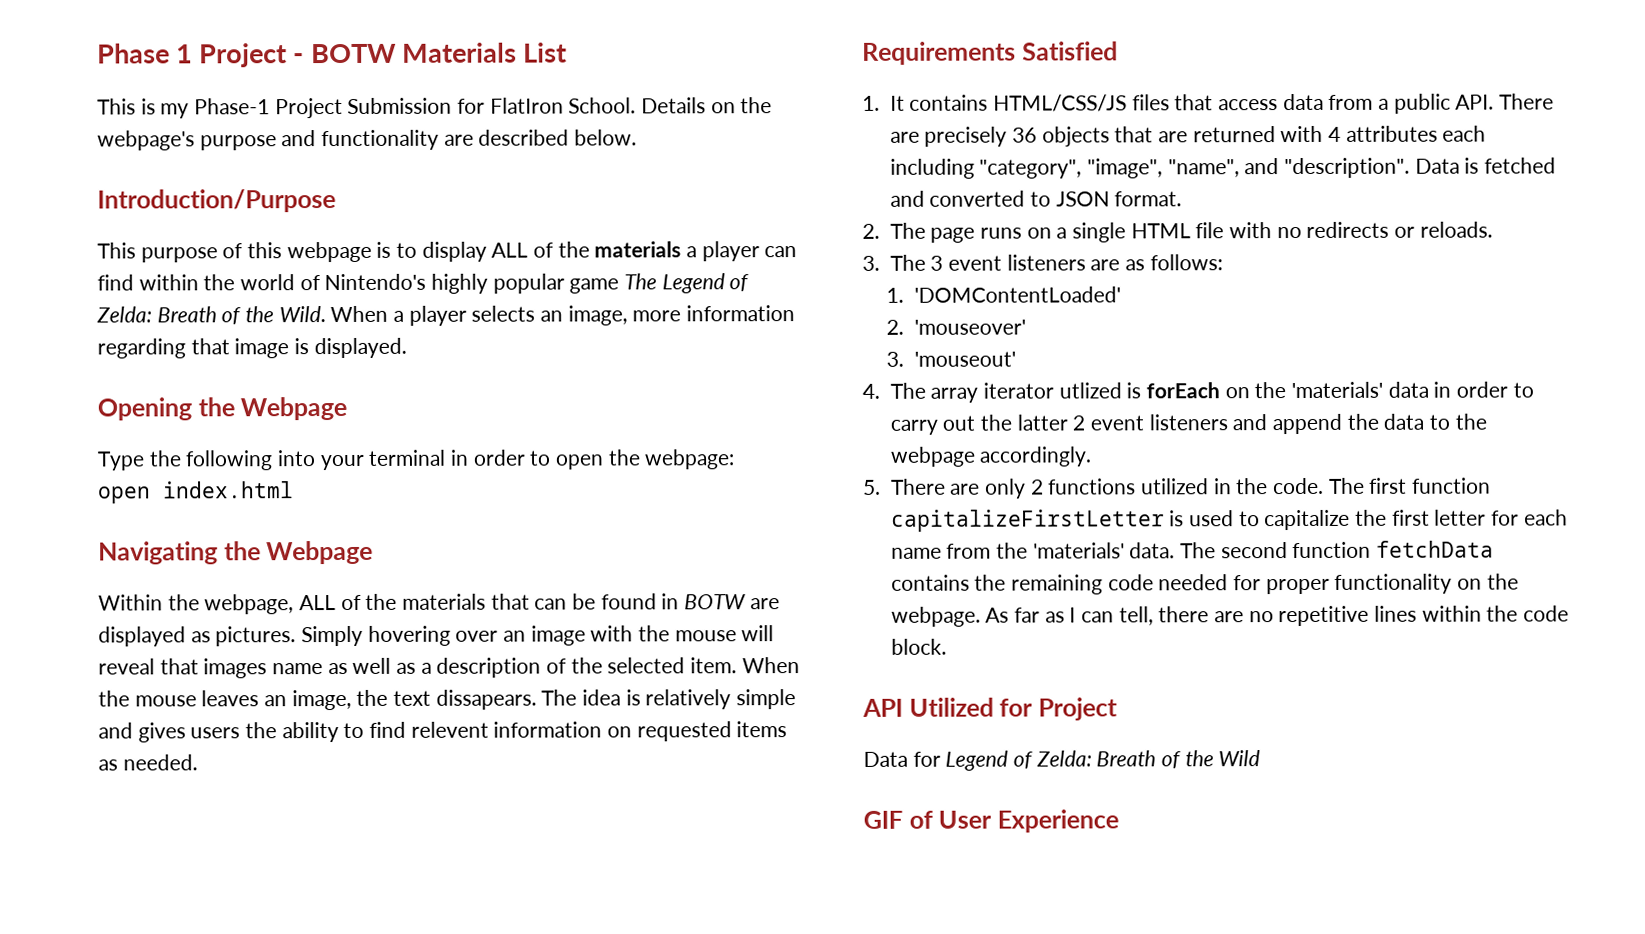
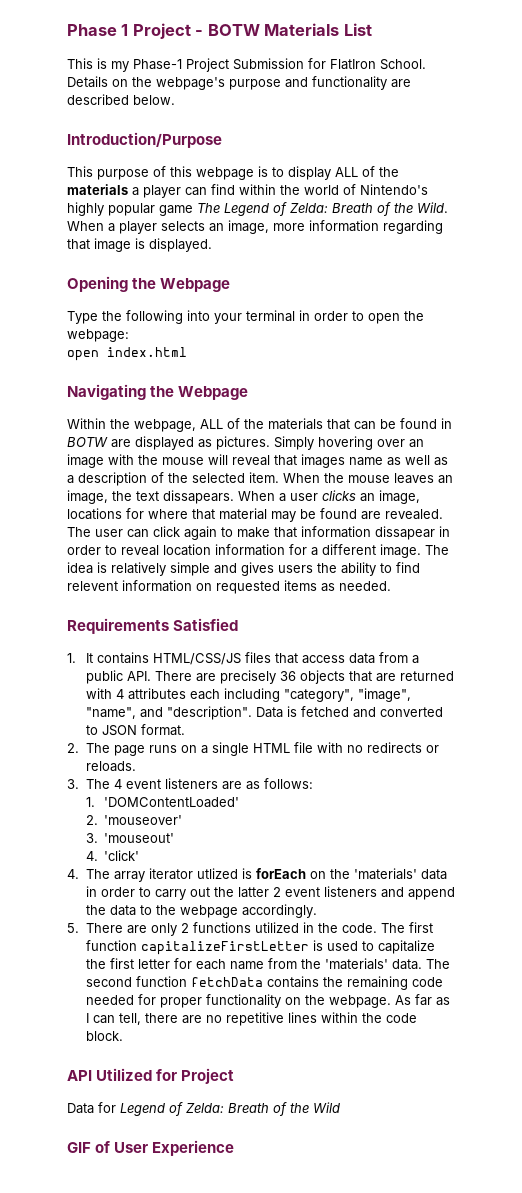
+ When a user clicks an image, locations for where that material may be found are revealed. The user can click again to make that information dissapear in order to reveal location information for a different image.
- 3. The 3 event listeners are as follows:
+ 3. The 4 event listeners are as follows:
+ 4. 'click'

